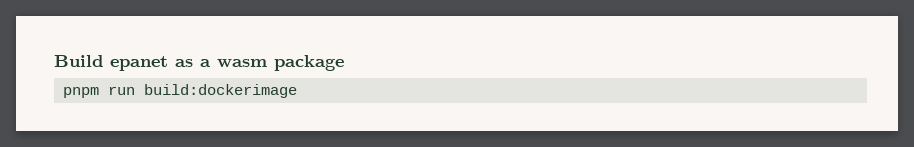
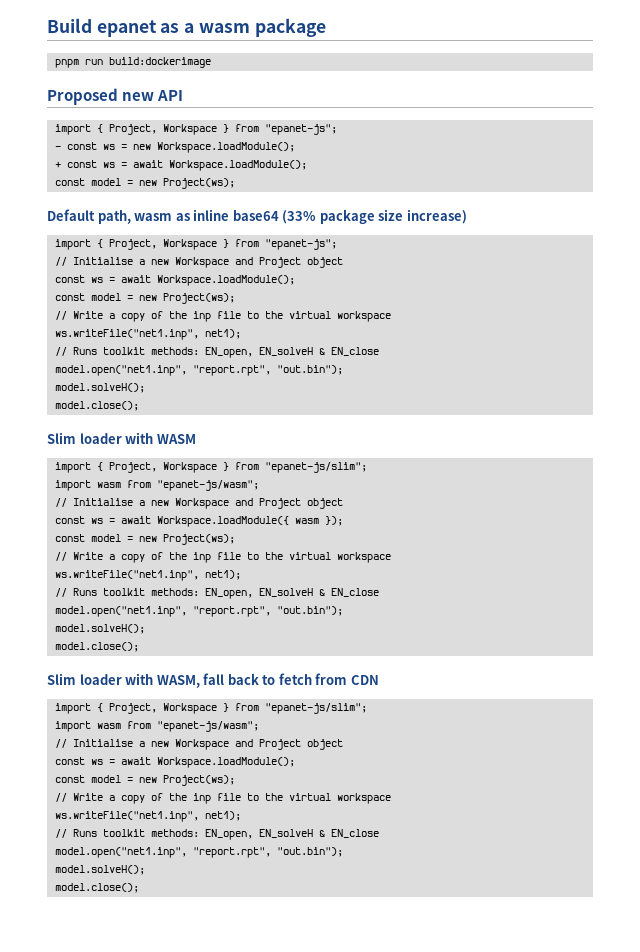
+ Proposed new API
+ import { Project, Workspace } from "epanet-js";
+ - const ws = new Workspace.loadModule();
+ + const ws = await Workspace.loadModule();
+ const model = new Project(ws);
+ Default path, wasm as inline base64 (33% package size increase)
+ import { Project, Workspace } from "epanet-js";
+ // Initialise a new Workspace and Project object
+ const ws = await Workspace.loadModule();
+ const model = new Project(ws);
+ // Write a copy of the inp file to the virtual workspace
+ ws.writeFile("net1.inp", net1);
+ // Runs toolkit methods: EN_open, EN_solveH & EN_close
+ model.open("net1.inp", "report.rpt", "out.bin");
+ model.solveH();
+ model.close();
+ Slim loader with WASM
+ import { Project, Workspace } from "epanet-js/slim";
+ import wasm from "epanet-js/wasm";
+ // Initialise a new Workspace and Project object
+ const ws = await Workspace.loadModule({ wasm });
+ const model = new Project(ws);
+ // Write a copy of the inp file to the virtual workspace
+ ws.writeFile("net1.inp", net1);
+ // Runs toolkit methods: EN_open, EN_solveH & EN_close
+ model.open("net1.inp", "report.rpt", "out.bin");
+ model.solveH();
+ model.close();
+ Slim loader with WASM, fall back to fetch from CDN
+ import { Project, Workspace } from "epanet-js/slim";
+ import wasm from "epanet-js/wasm";
+ // Initialise a new Workspace and Project object
+ const ws = await Workspace.loadModule();
+ const model = new Project(ws);
+ // Write a copy of the inp file to the virtual workspace
+ ws.writeFile("net1.inp", net1);
+ // Runs toolkit methods: EN_open, EN_solveH & EN_close
+ model.open("net1.inp", "report.rpt", "out.bin");
+ model.solveH();
+ model.close();

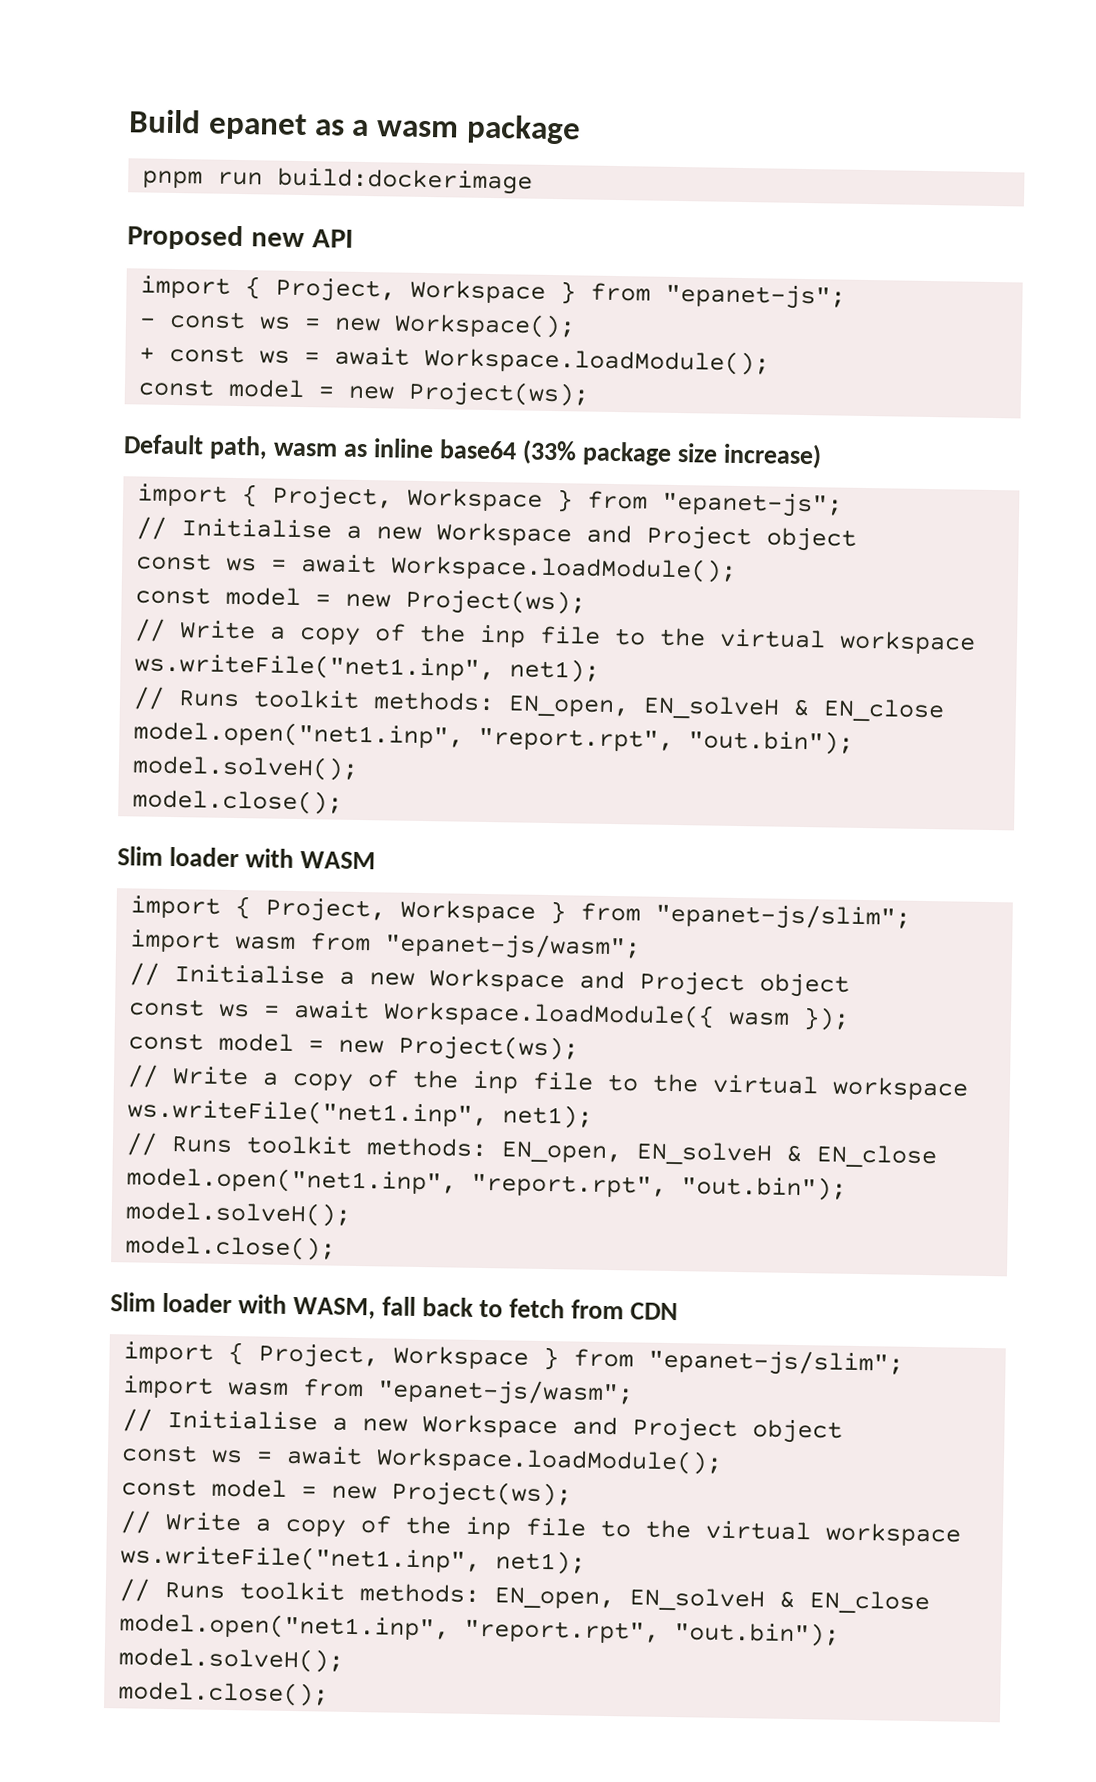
- - const ws = new Workspace.loadModule();
+ - const ws = new Workspace();

